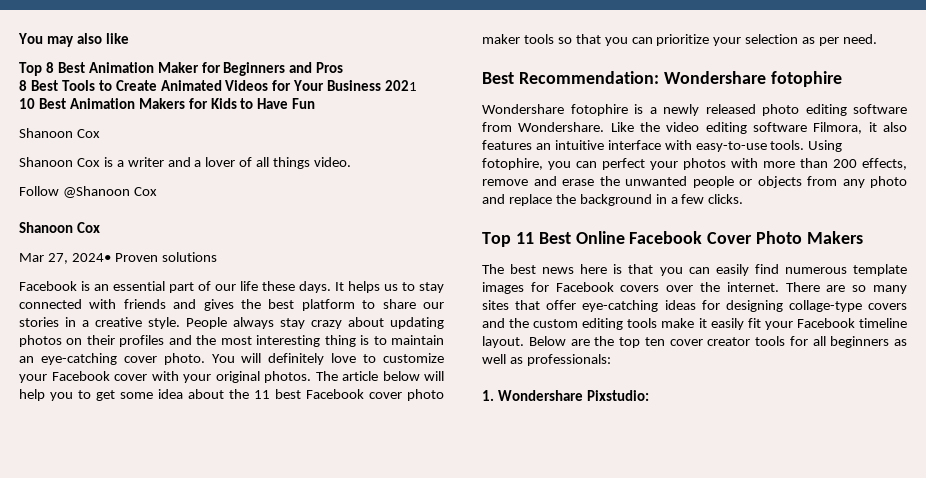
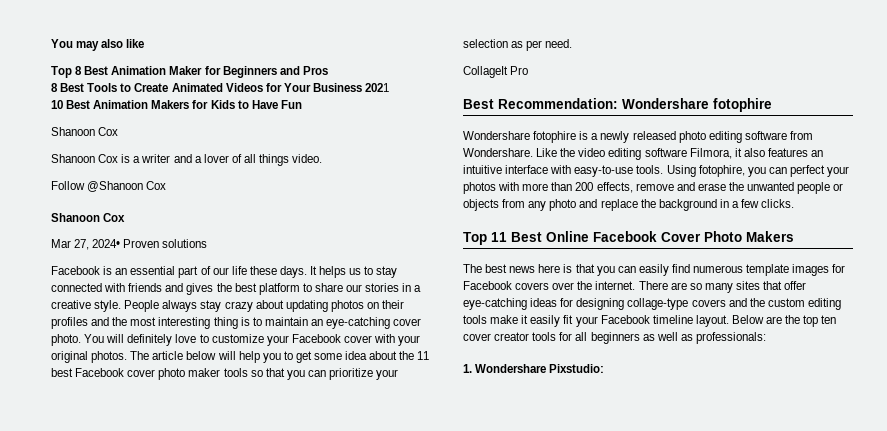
+ CollageIt Pro

